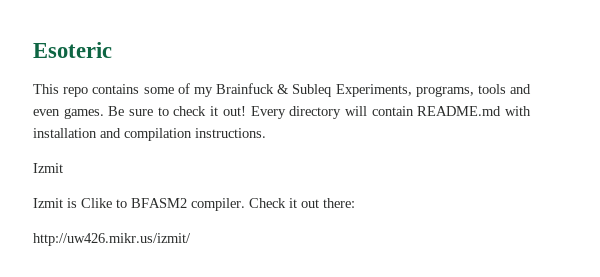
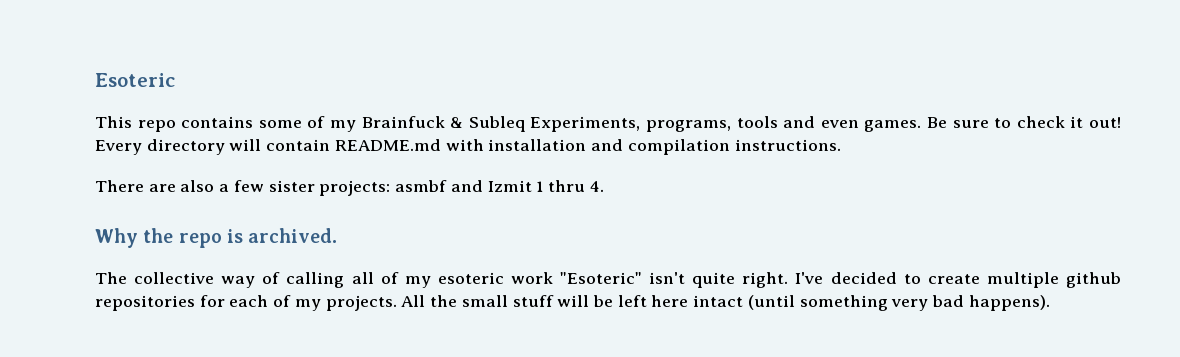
  Every directory will contain README.md with installation and compilation instructions.
- Izmit
- Izmit is Clike to BFASM2 compiler. Check it out there:
- http://uw426.mikr.us/izmit/
+ There are also a few sister projects: asmbf and Izmit 1 thru 4.
+ Why the repo is archived.
+ The collective way of calling all of my esoteric work "Esoteric" isn't quite right. I've decided to create multiple github repositories for each of my projects. All the small stuff will be left here intact (until something very bad happens).

